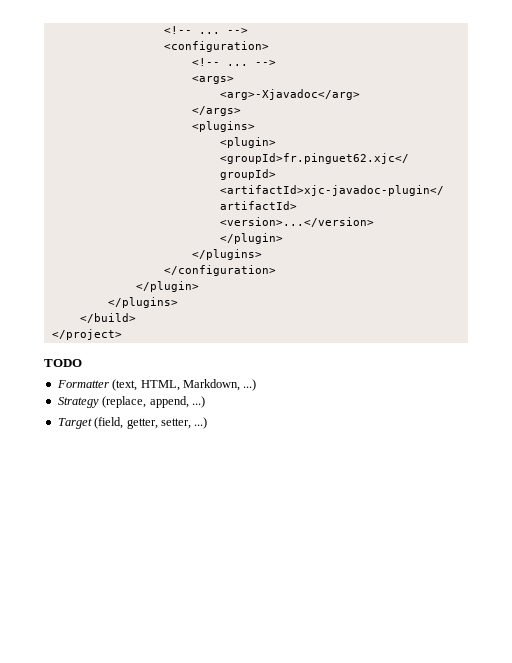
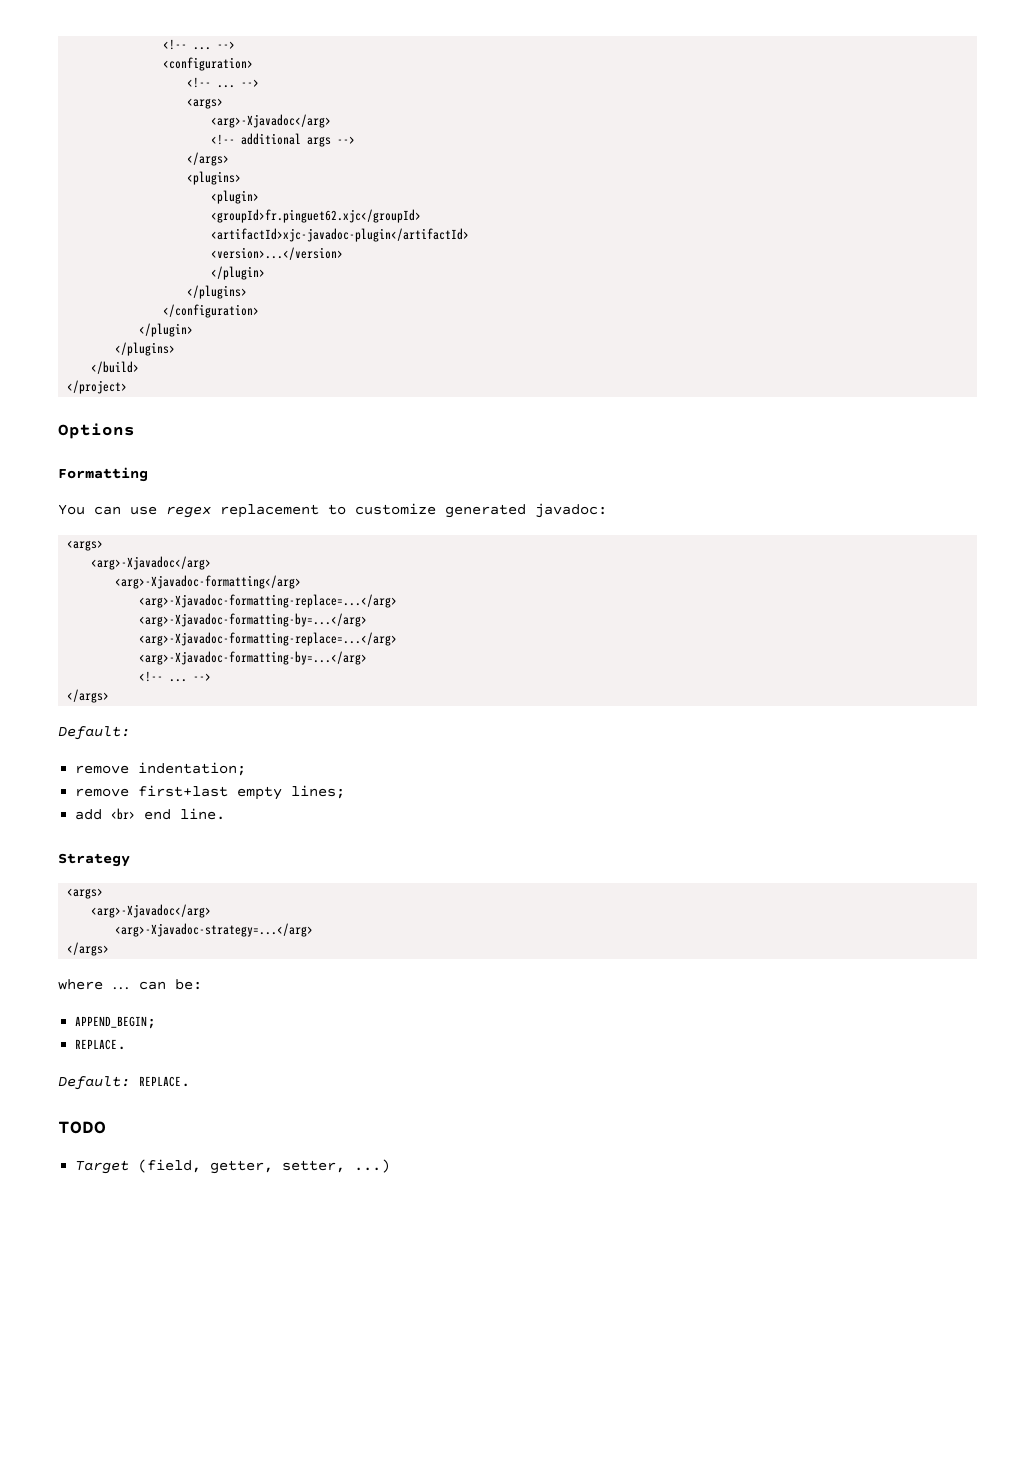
+ <!-- additional args -->
+ Options
+ Formatting
+ You can use regex replacement to customize generated javadoc:
+ <args>
+ <arg>-Xjavadoc</arg>
+ <arg>-Xjavadoc-formatting</arg>
+ <arg>-Xjavadoc-formatting-replace=...</arg>
+ <arg>-Xjavadoc-formatting-by=...</arg>
+ <arg>-Xjavadoc-formatting-replace=...</arg>
+ <arg>-Xjavadoc-formatting-by=...</arg>
+ <!-- ... -->
+ </args>
+ Default:
+ remove indentation;
+ remove first+last empty lines;
+ add <br> end line.
+ Strategy
+ <args>
+ <arg>-Xjavadoc</arg>
+ <arg>-Xjavadoc-strategy=...</arg>
+ </args>
+ where ... can be:
+ APPEND_BEGIN;
+ REPLACE.
+ Default: REPLACE.
  TODO
- Formatter (text, HTML, Markdown, ...)
- Strategy (replace, append, ...)

